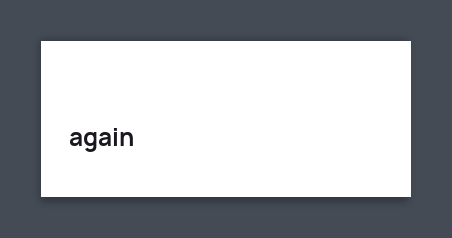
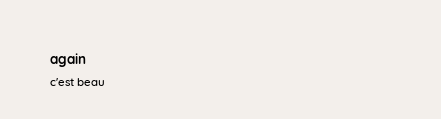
+ c'est beau

